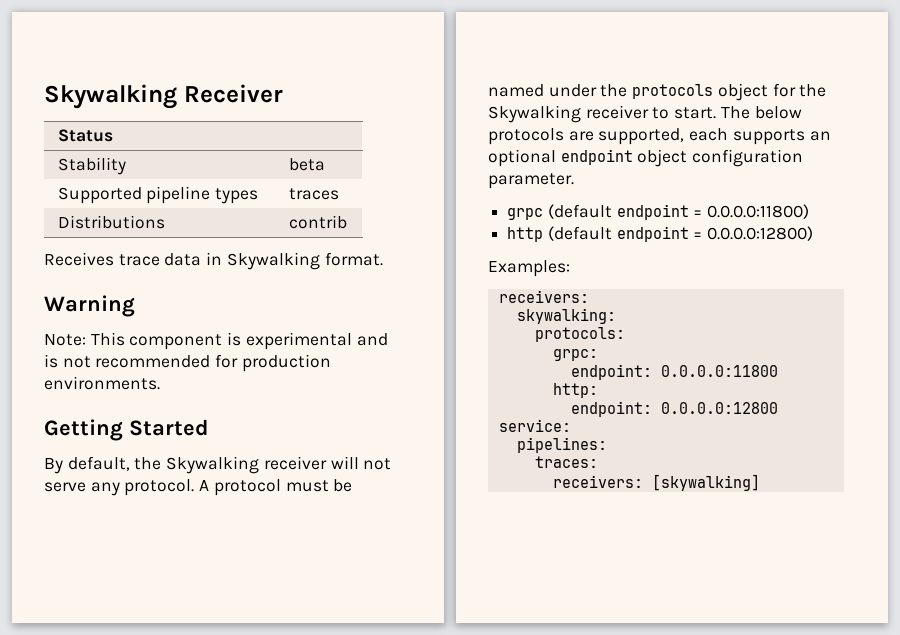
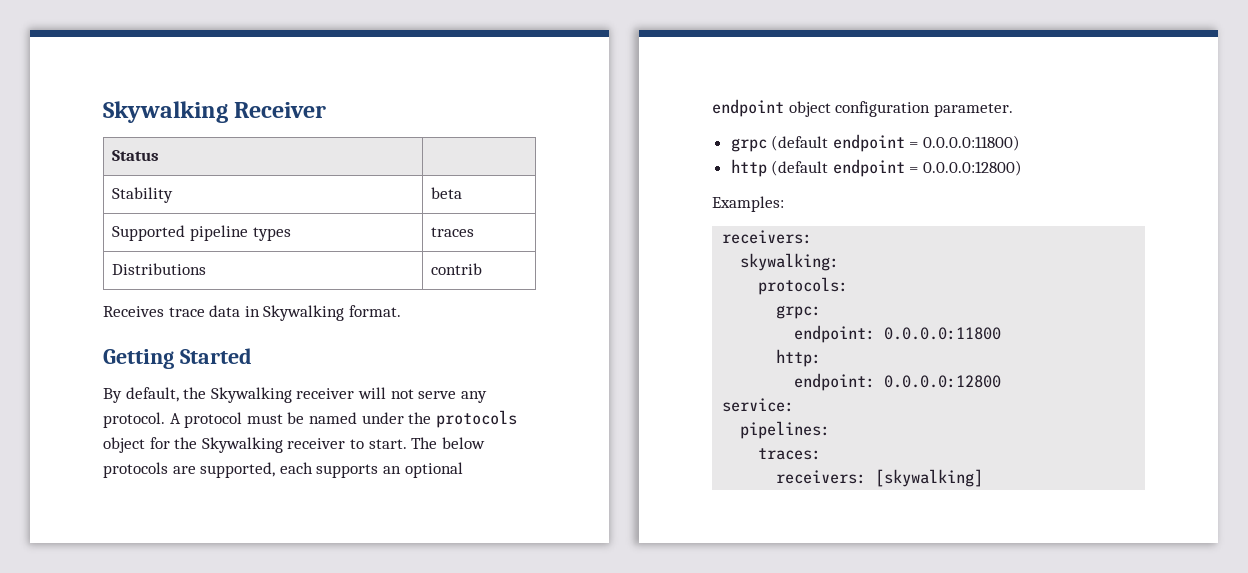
- Warning
- Note: This component is experimental and is not recommended for production environments.

